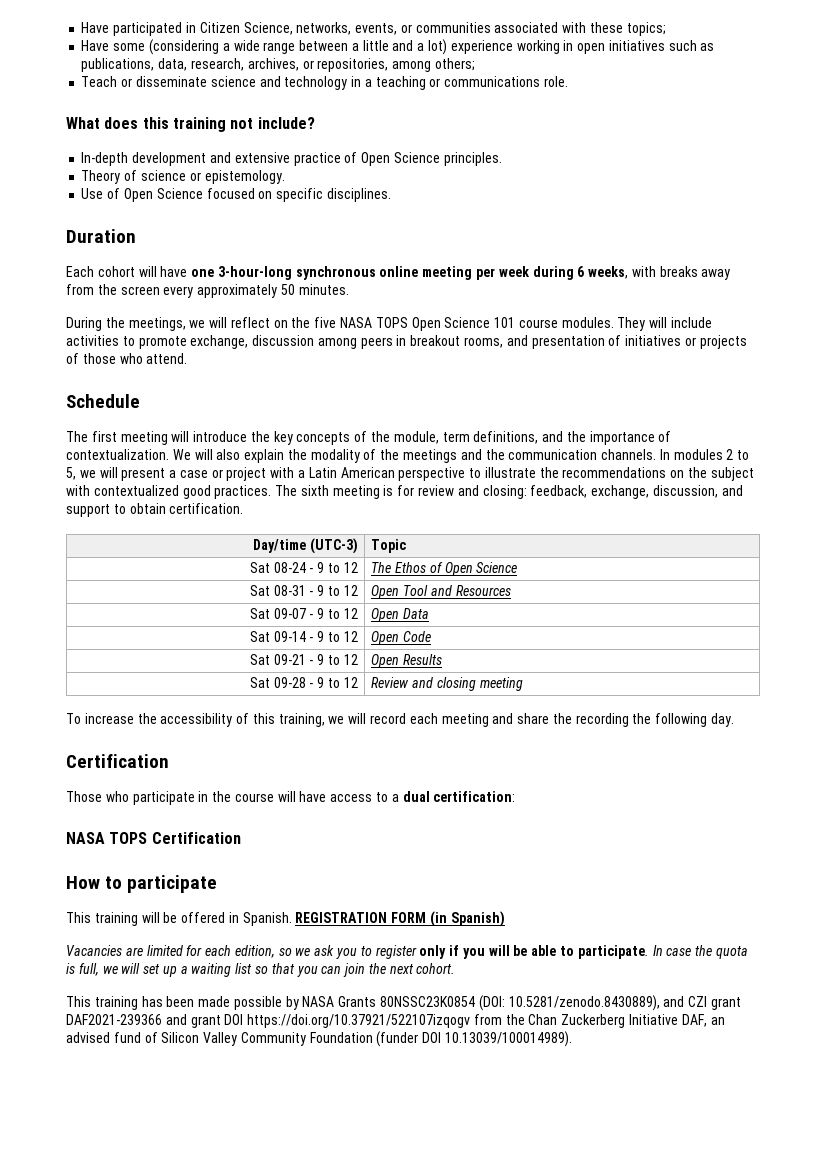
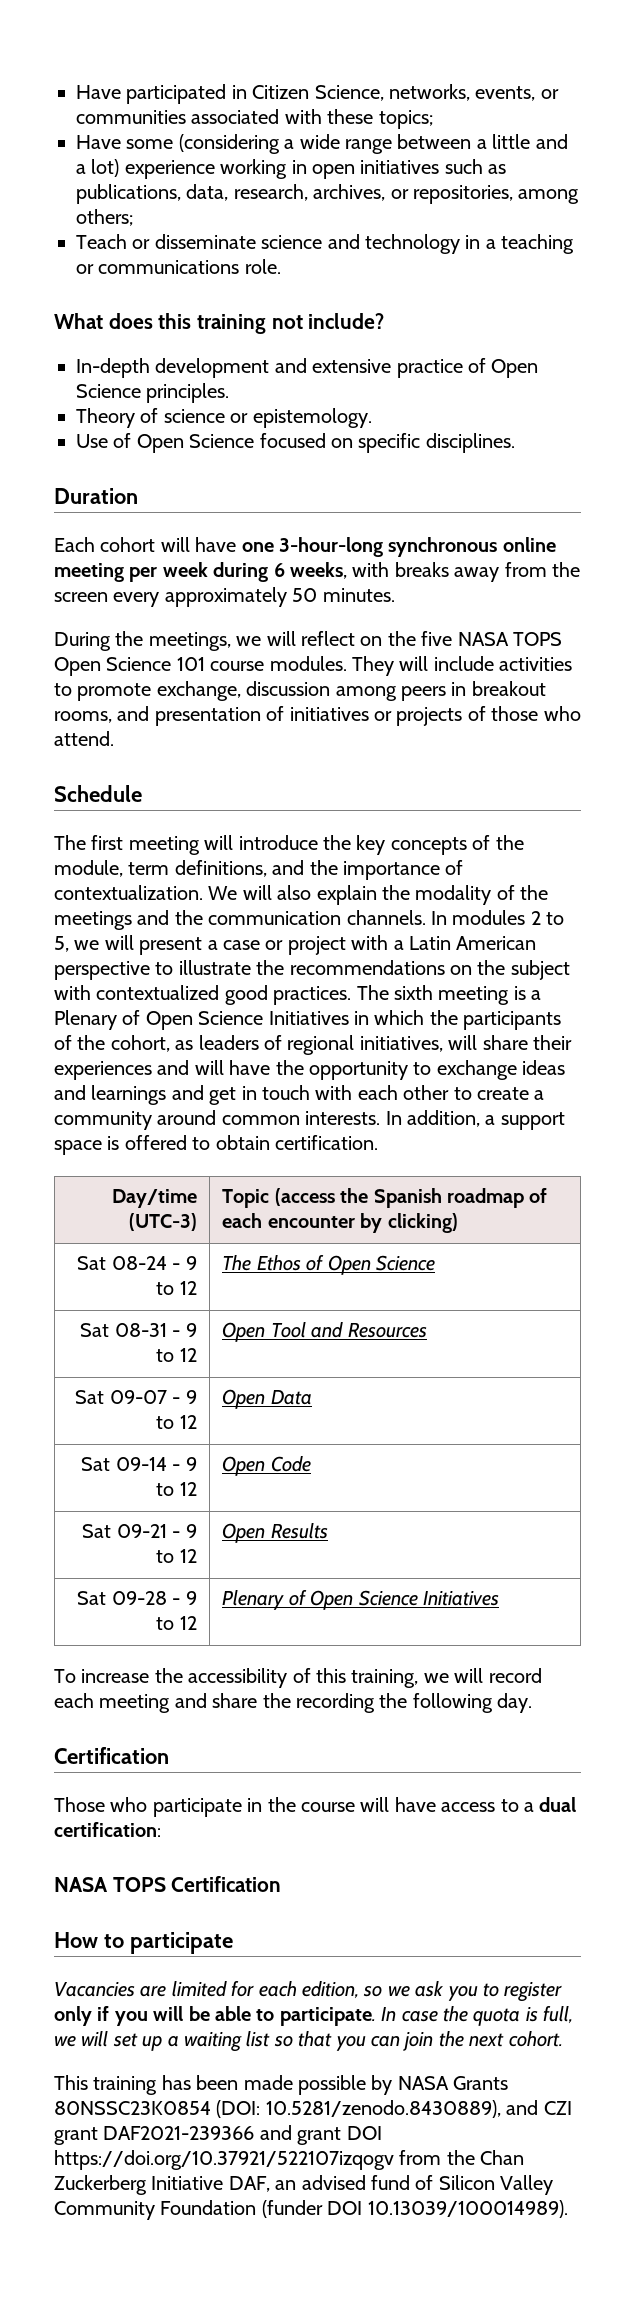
- The sixth meeting is for review and closing: feedback, exchange, discussion, and support to obtain certification.
+ The sixth meeting is a Plenary of Open Science Initiatives in which the participants of the cohort, as leaders of regional initiatives, will share their experiences and will have the opportunity to exchange ideas and learnings and get in touch with each other to create a community around common interests. In addition, a support space is offered to obtain certification.
- Day/time (UTC-3) | Topic
+ Day/time (UTC-3) | Topic (access the Spanish roadmap of each encounter by clicking)
- Sat 09-28 - 9 to 12 | Review and closing meeting
+ Sat 09-28 - 9 to 12 | Plenary of Open Science Initiatives
- This training will be offered in Spanish. REGISTRATION FORM (in Spanish)

